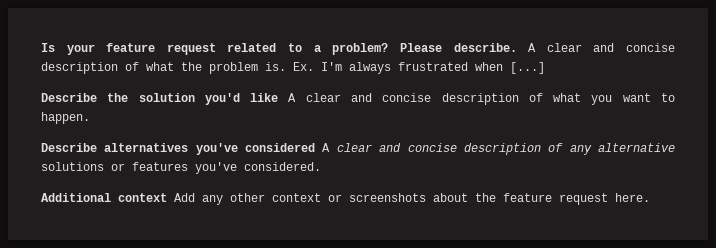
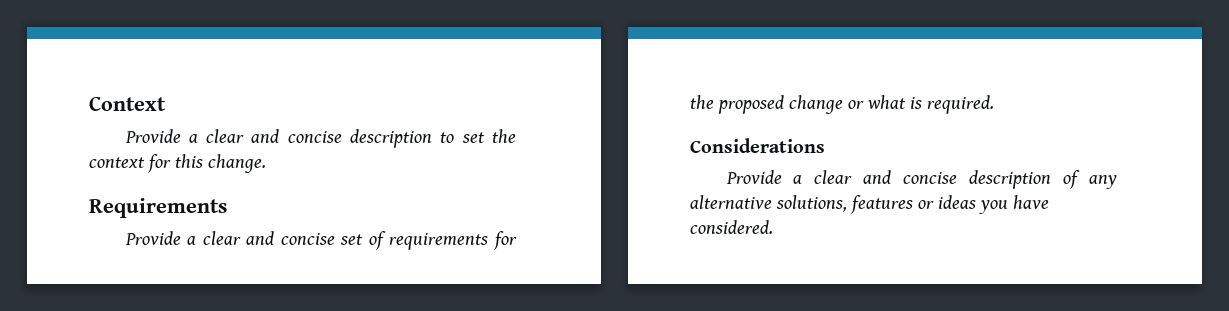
- Is your feature request related to a problem? Please describe. A clear and concise description of what the problem is. Ex. I'm always frustrated when [...]
- Describe the solution you'd like A clear and concise description of what you want to happen.
- Describe alternatives you've considered A clear and concise description of any alternative solutions or features you've considered.
- Additional context Add any other context or screenshots about the feature request here.
+ Context
+ Provide a clear and concise description to set the context for this change.
+ Requirements
+ Provide a clear and concise set of requirements for the proposed change or what is required.
+ Considerations
+ Provide a clear and concise description of any alternative solutions, features or ideas you have considered.

